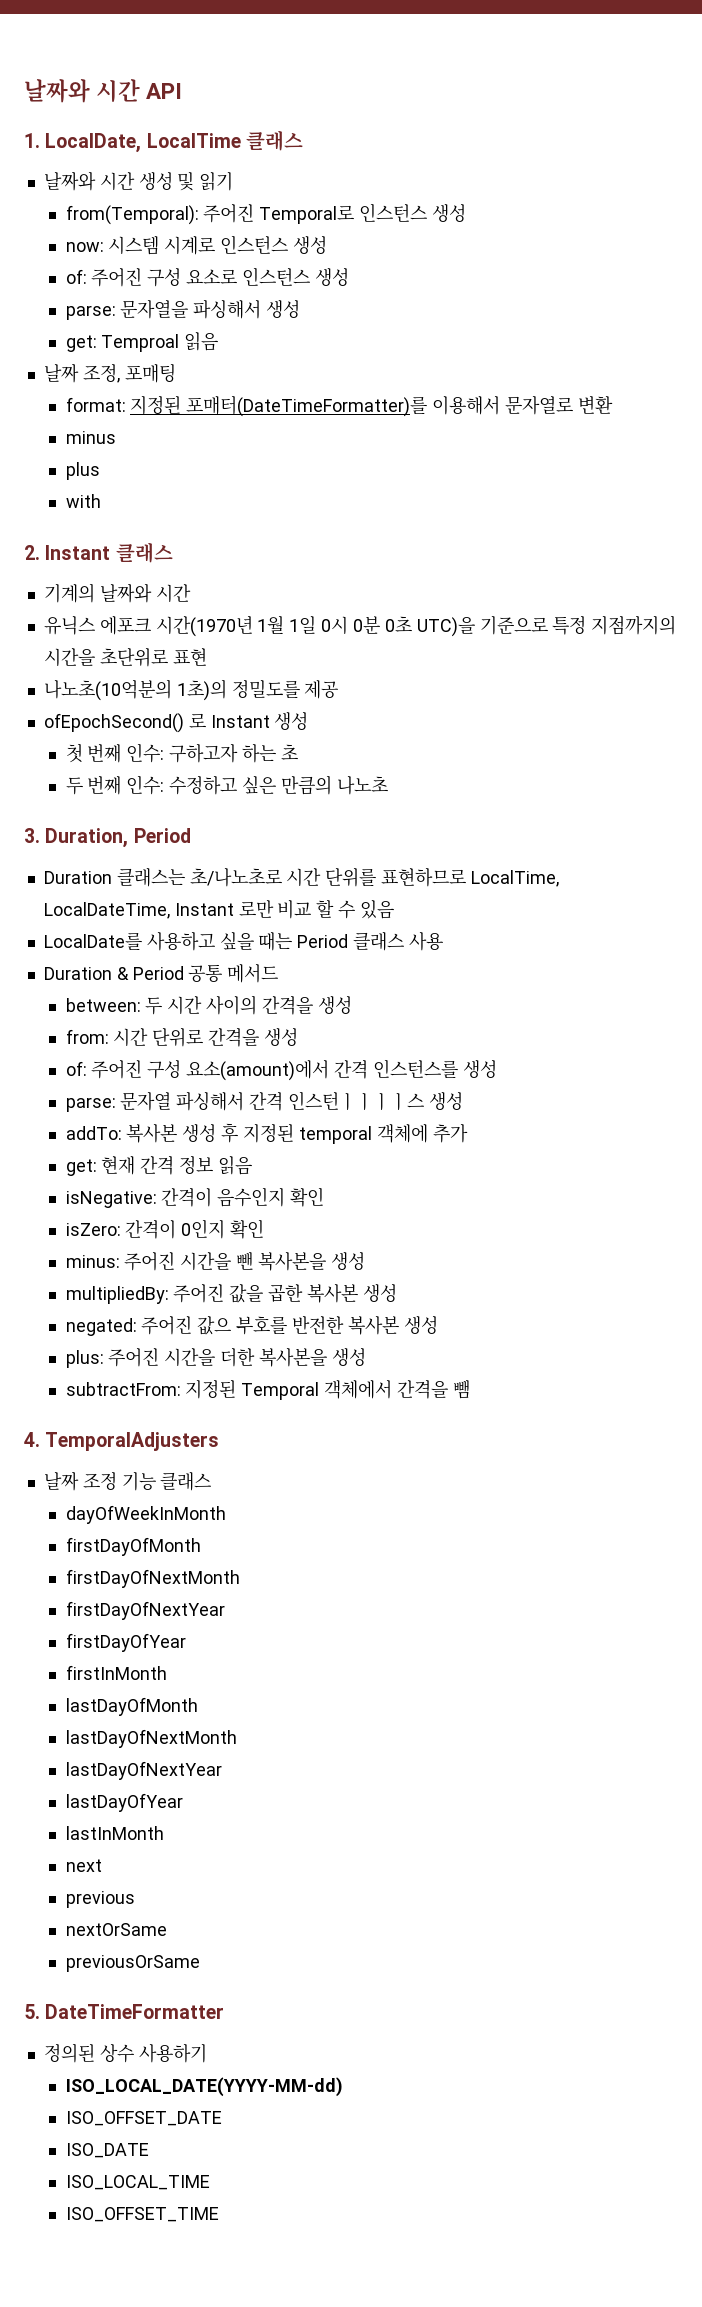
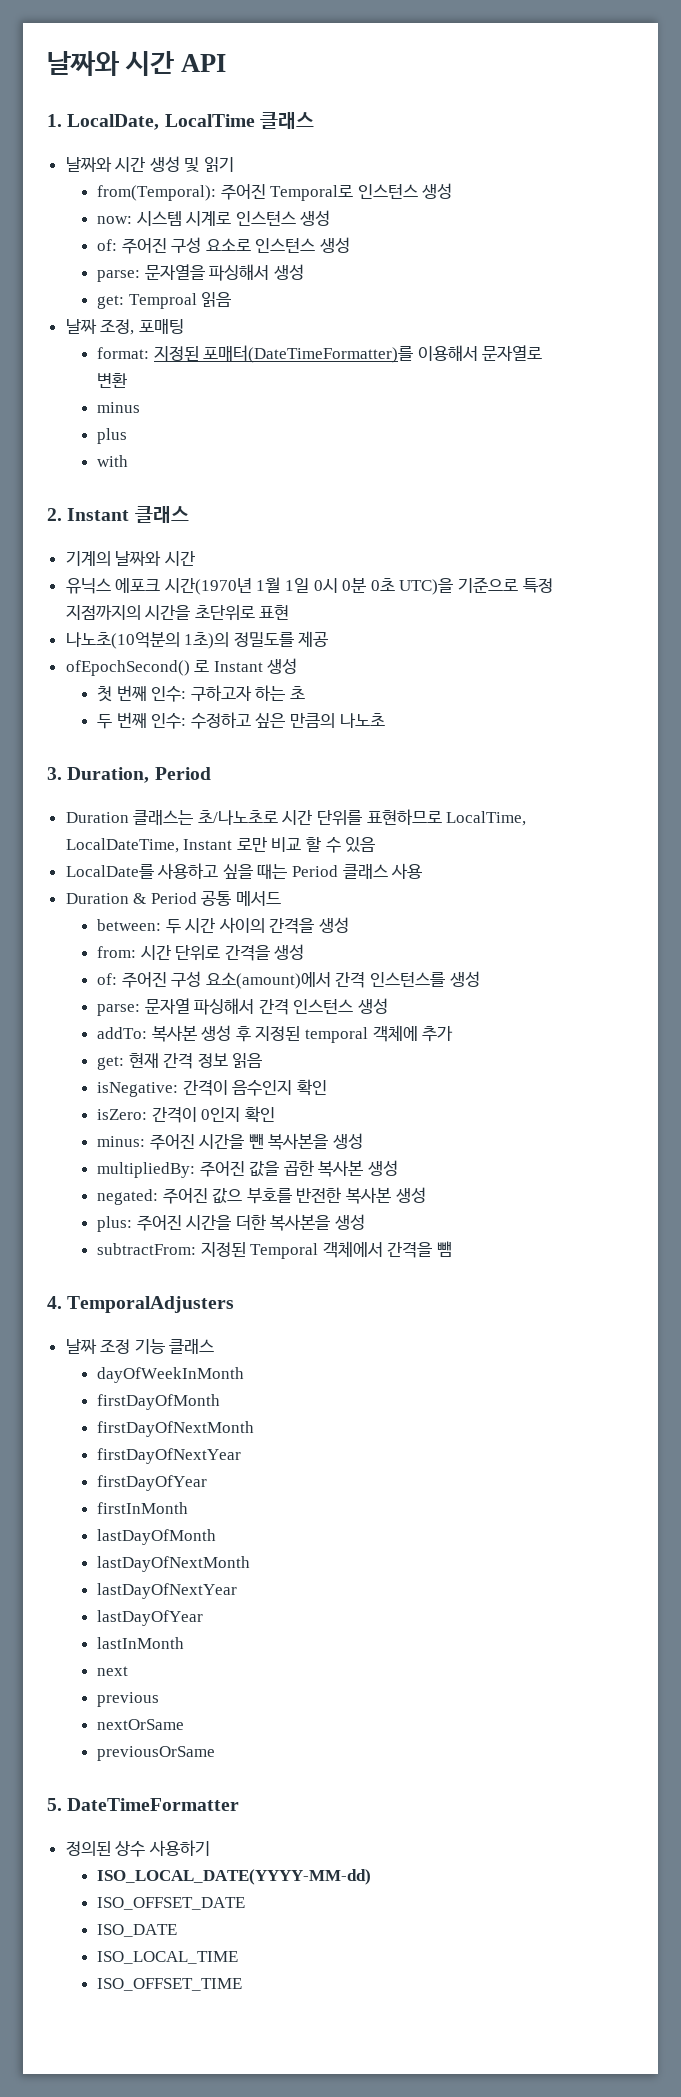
- parse: 문자열 파싱해서 간격 인스턴ㅣㅣㅣㅣ스 생성
+ parse: 문자열 파싱해서 간격 인스턴스 생성

